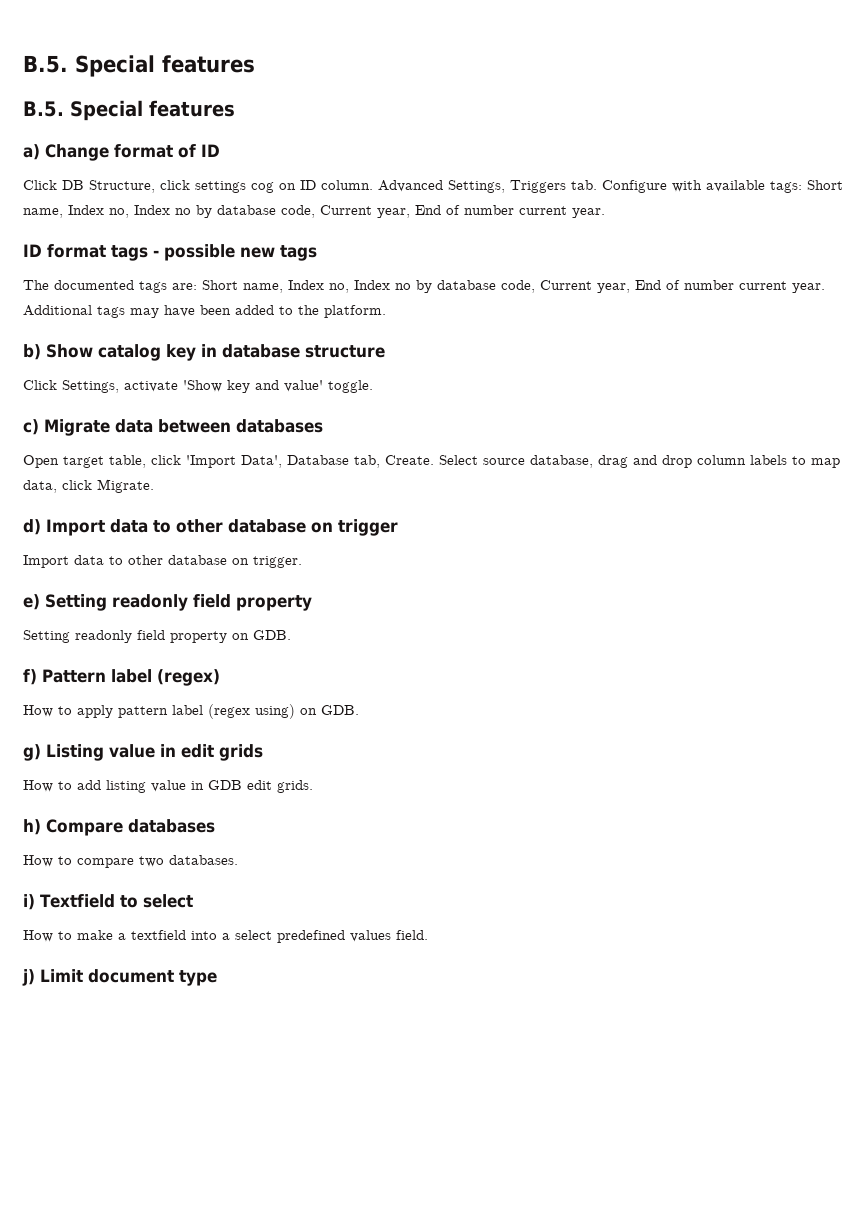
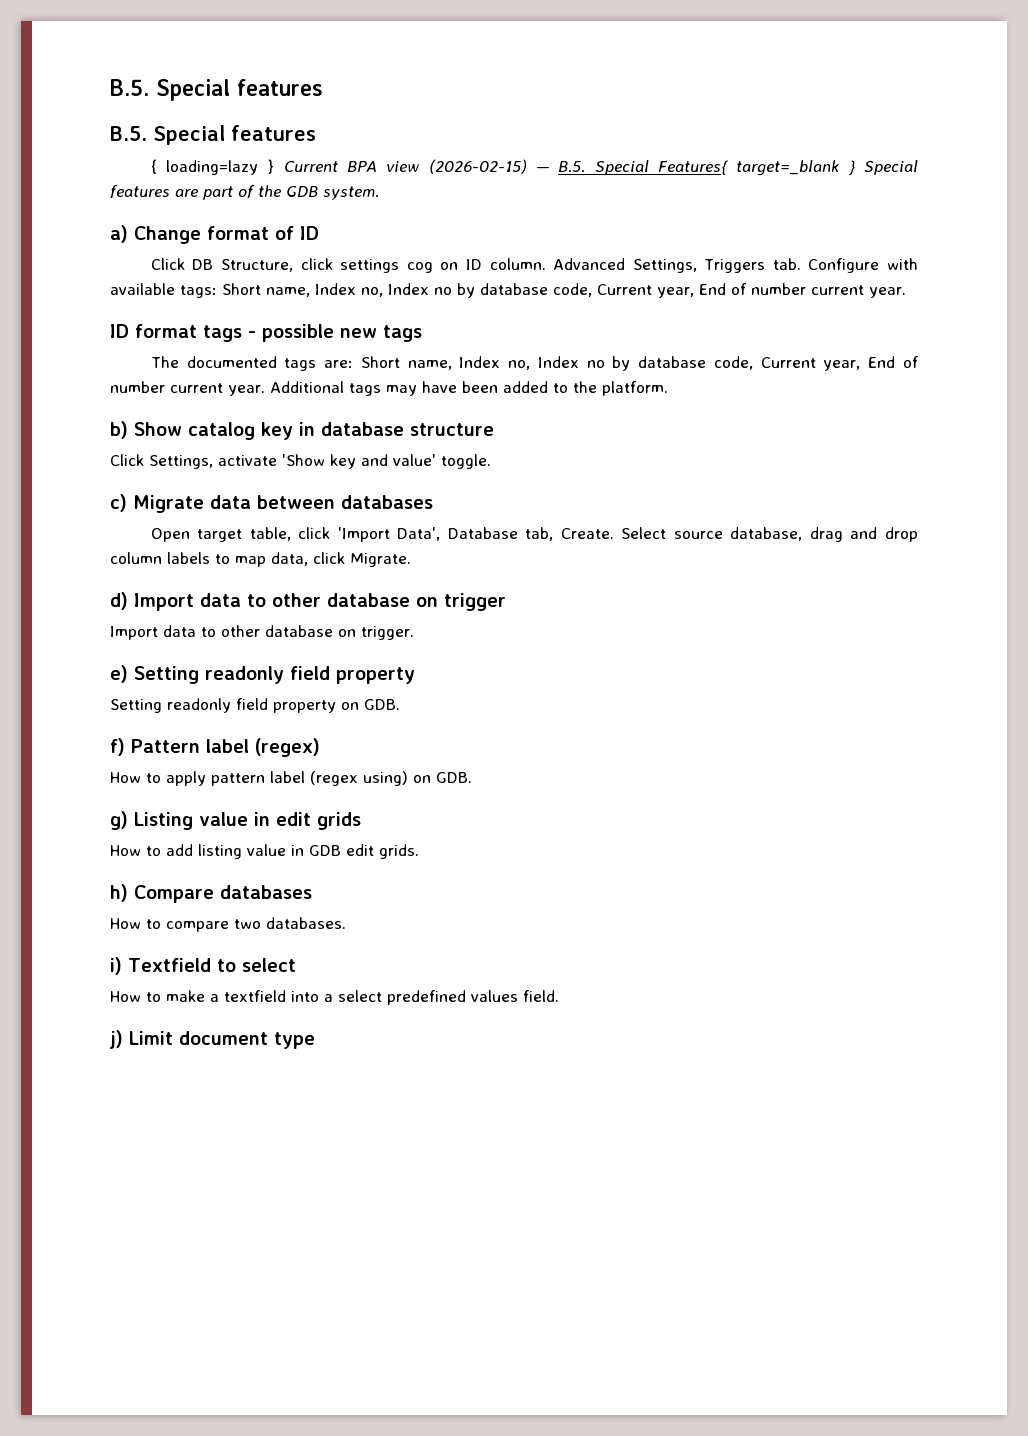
+ { loading=lazy } Current BPA view (2026-02-15) — B.5. Special Features{ target=_blank } Special features are part of the GDB system.

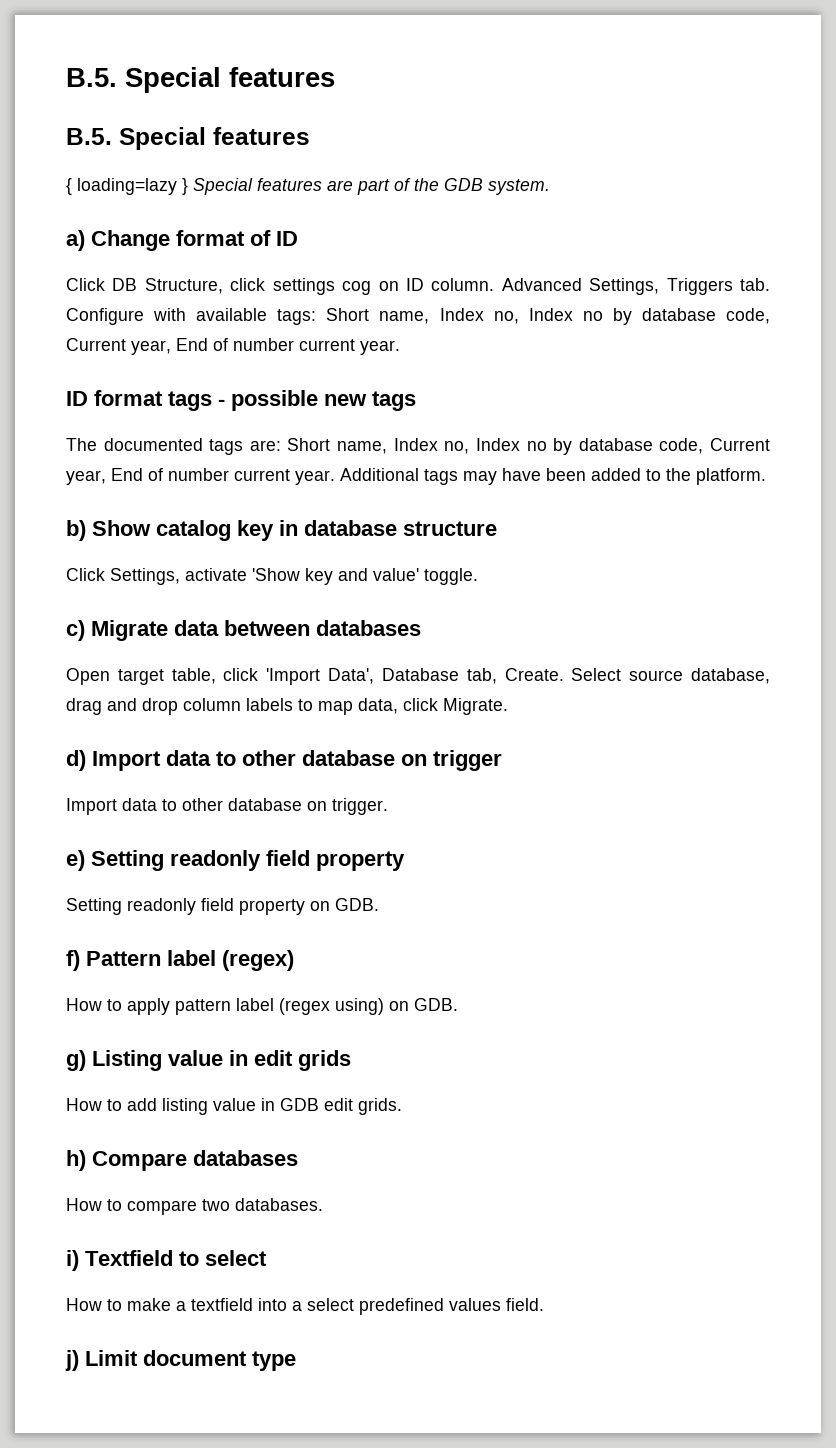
- { loading=lazy } Current BPA view (2026-02-15) — B.5. Special Features{ target=_blank } Special features are part of the GDB system.
+ { loading=lazy } Special features are part of the GDB system.

